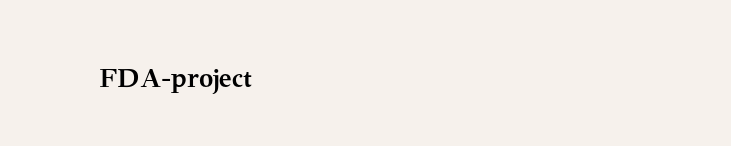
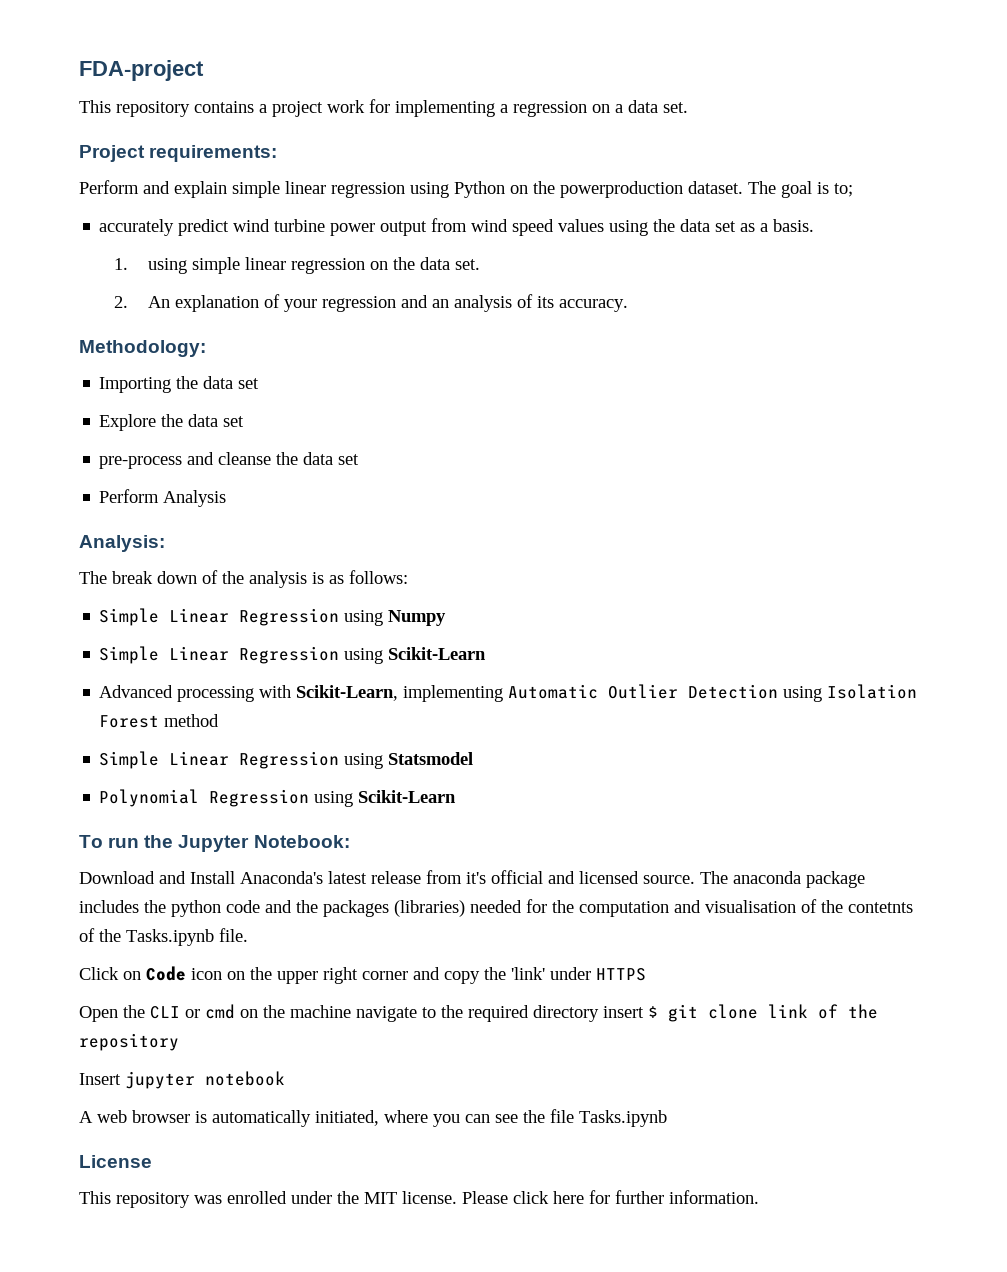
+ This repository contains a project work for implementing a regression on a data set.
+ Project requirements:
+ Perform and explain simple linear regression using Python on the powerproduction dataset. The goal is to;
+ accurately predict wind turbine power output from wind speed values using the data set as a basis.
+ 1. using simple linear regression on the data set.
+ 2. An explanation of your regression and an analysis of its accuracy.
+ Methodology:
+ Importing the data set
+ Explore the data set
+ pre-process and cleanse the data set
+ Perform Analysis
+ Analysis:
+ The break down of the analysis is as follows:
+ Simple Linear Regression using Numpy
+ Simple Linear Regression using Scikit-Learn
+ Advanced processing with Scikit-Learn, implementing Automatic Outlier Detection using Isolation Forest method
+ Simple Linear Regression using Statsmodel
+ Polynomial Regression using Scikit-Learn
+ To run the Jupyter Notebook:
+ Download and Install Anaconda's latest release from it's official and licensed source. The anaconda package includes the python code and the packages (libraries) needed for the computation and visualisation of the contetnts of the Tasks.ipynb file.
+ Click on Code icon on the upper right corner and copy the 'link' under HTTPS
+ Open the CLI or cmd on the machine navigate to the required directory insert $ git clone link of the repository
+ Insert jupyter notebook
+ A web browser is automatically initiated, where you can see the file Tasks.ipynb
+ License
+ This repository was enrolled under the MIT license. Please click here for further information.

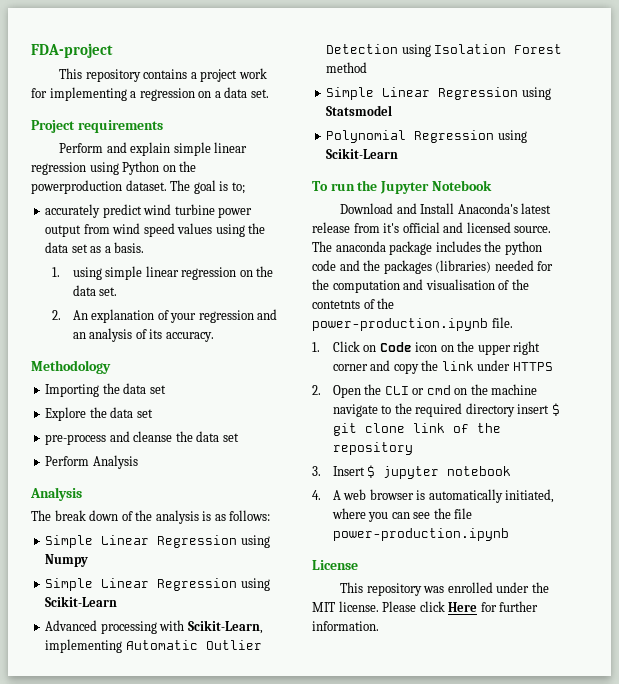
- Project requirements:
+ Project requirements
- Methodology:
+ Methodology
  Perform Analysis
- Analysis:
+ Analysis
- To run the Jupyter Notebook:
+ To run the Jupyter Notebook
- The anaconda package includes the python code and the packages (libraries) needed for the computation and visualisation of the contetnts of the Tasks.ipynb file.
+ The anaconda package includes the python code and the packages (libraries) needed for the computation and visualisation of the contetnts of the power-production.ipynb file.
- Click on Code icon on the upper right corner and copy the 'link' under HTTPS
+ 1. Click on Code icon on the upper right corner and copy the link under HTTPS
- Open the CLI or cmd on the machine navigate to the required directory insert $ git clone link of the repository
+ 2. Open the CLI or cmd on the machine navigate to the required directory insert $ git clone link of the repository
- Insert jupyter notebook
+ 3. Insert $ jupyter notebook
- A web browser is automatically initiated, where you can see the file Tasks.ipynb
+ 4. A web browser is automatically initiated, where you can see the file power-production.ipynb
- Please click here for further information.
+ Please click Here for further information.

